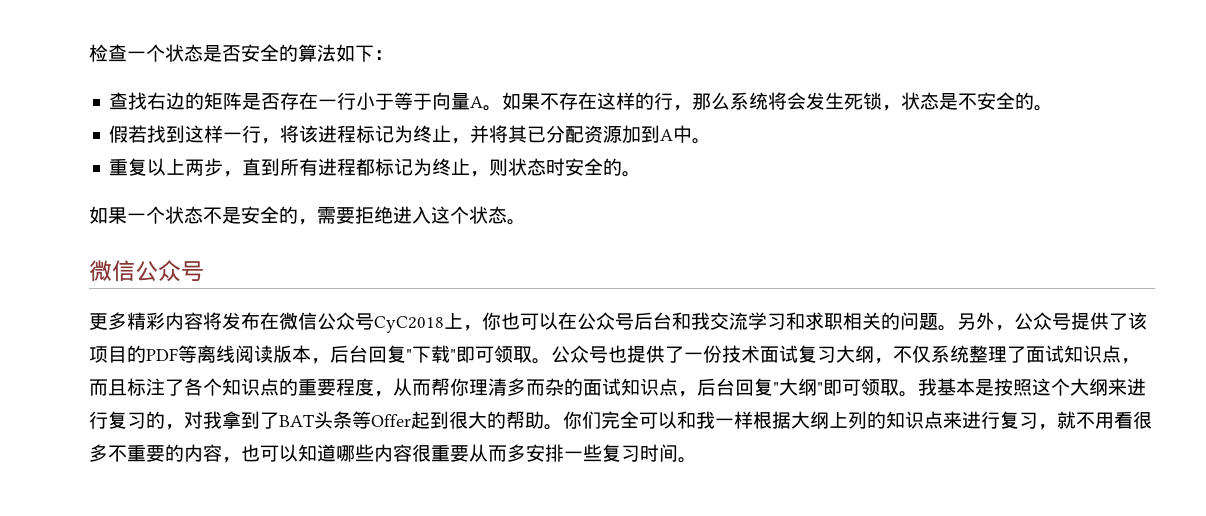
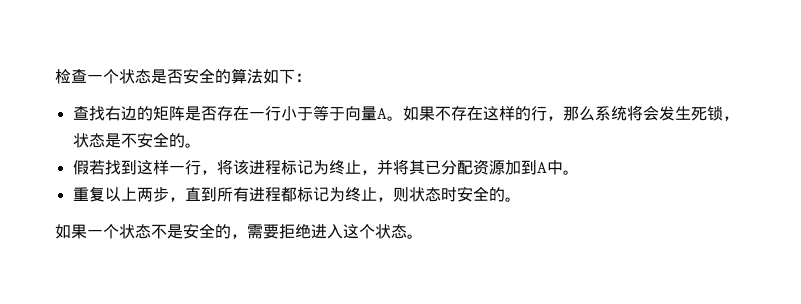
  如果一个状态不是安全的，需要拒绝进入这个状态。
- 微信公众号
- 更多精彩内容将发布在微信公众号CyC2018上，你也可以在公众号后台和我交流学习和求职相关的问题。另外，公众号提供了该项目的PDF等离线阅读版本，后台回复"下载"即可领取。公众号也提供了一份技术面试复习大纲，不仅系统整理了面试知识点，而且标注了各个知识点的重要程度，从而帮你理清多而杂的面试知识点，后台回复"大纲"即可领取。我基本是按照这个大纲来进行复习的，对我拿到了BAT头条等Offer起到很大的帮助。你们完全可以和我一样根据大纲上列的知识点来进行复习，就不用看很多不重要的内容，也可以知道哪些内容很重要从而多安排一些复习时间。

